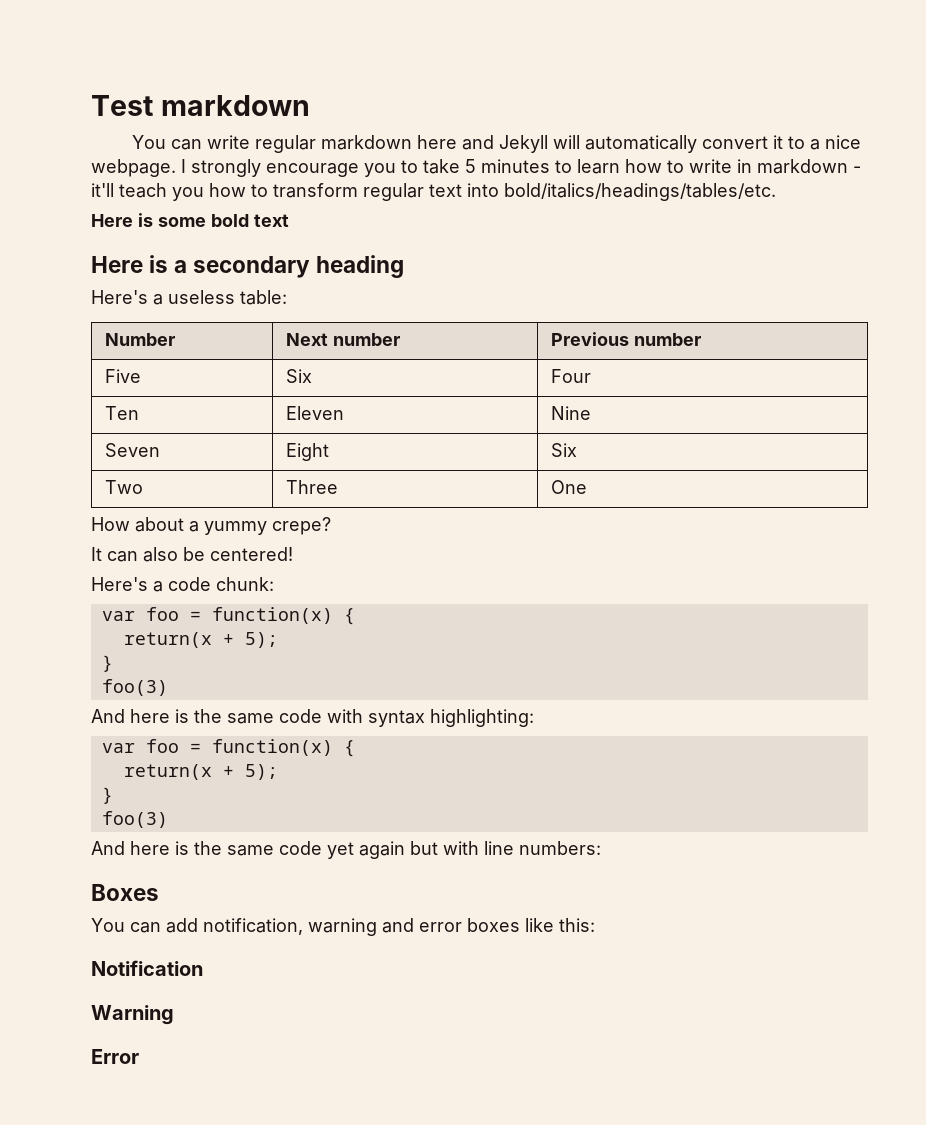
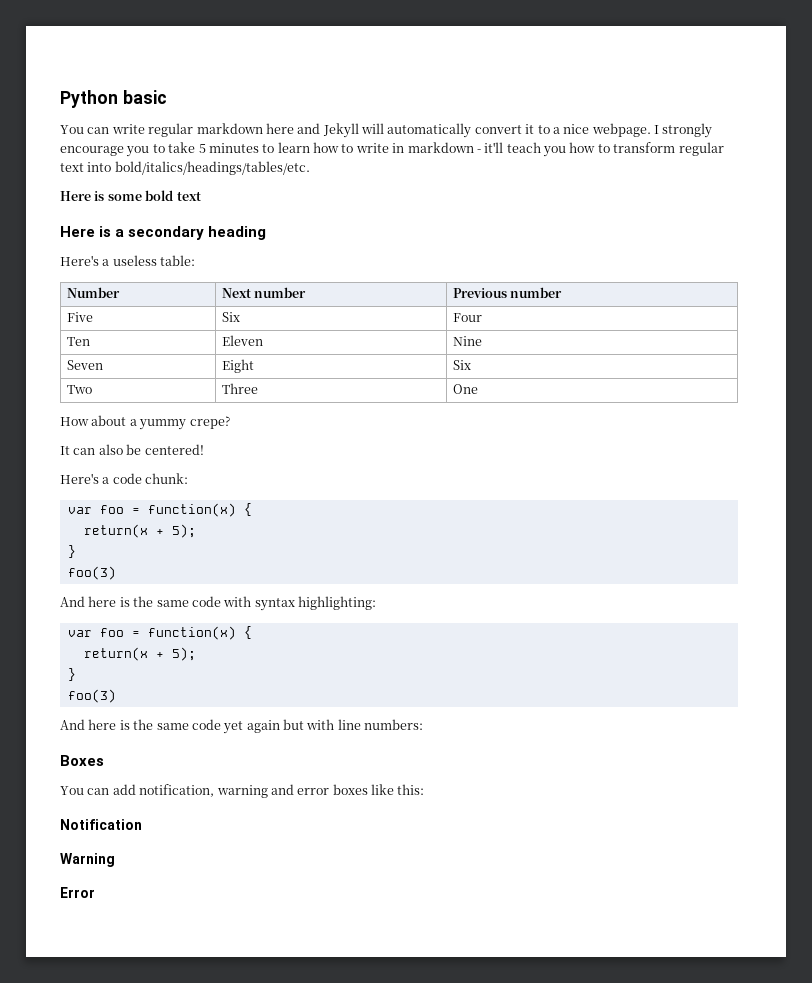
- Test markdown
+ Python basic

